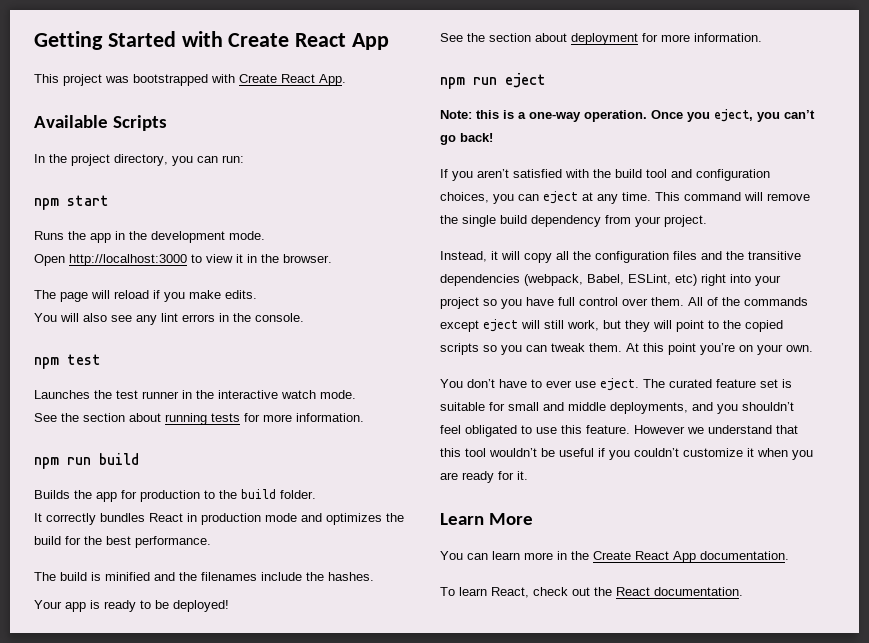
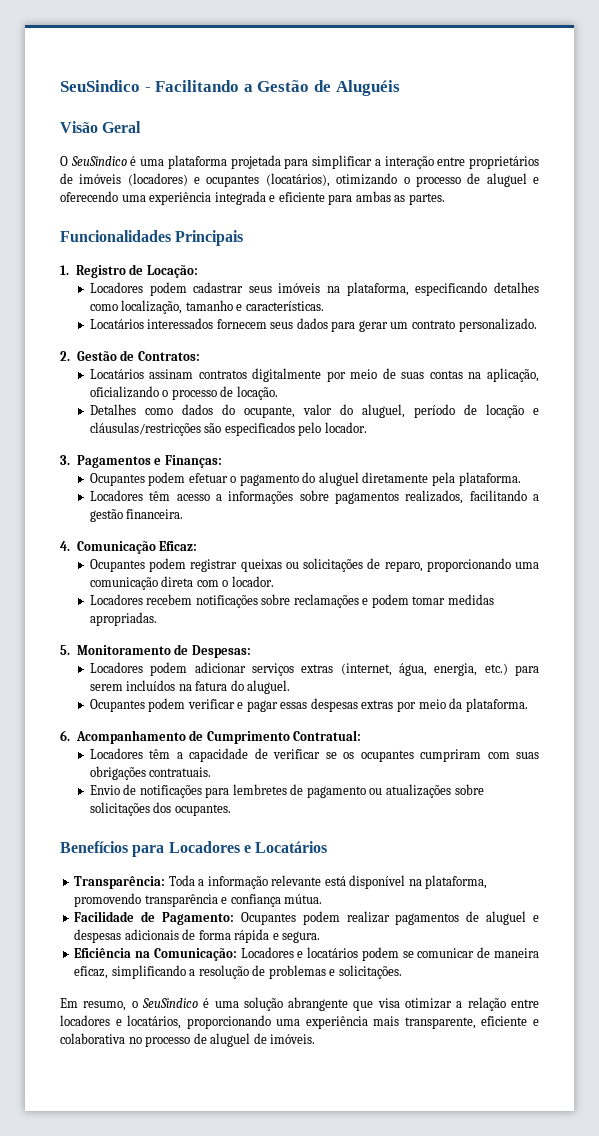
- Getting Started with Create React App
- This project was bootstrapped with Create React App.
- Available Scripts
- In the project directory, you can run:
- npm start
- Runs the app in the development mode.
- Open http://localhost:3000 to view it in the browser.
- The page will reload if you make edits.
- You will also see any lint errors in the console.
- npm test
- Launches the test runner in the interactive watch mode.
- See the section about running tests for more information.
- npm run build
- Builds the app for production to the build folder.
- It correctly bundles React in production mode and optimizes the build for the best performance.
- The build is minified and the filenames include the hashes.
- Your app is ready to be deployed!
- See the section about deployment for more information.
- npm run eject
- Note: this is a one-way operation. Once you eject, you can’t go back!
- If you aren’t satisfied with the build tool and configuration choices, you can eject at any time. This command will remove the single build dependency from your project.
- Instead, it will copy all the configuration files and the transitive dependencies (webpack, Babel, ESLint, etc) right into your project so you have full control over them. All of the commands except eject will still work, but they will point to the copied scripts so you can tweak them. At this point you’re on your own.
- You don’t have to ever use eject. The curated feature set is suitable for small and middle deployments, and you shouldn’t feel obligated to use this feature. However we understand that this tool wouldn’t be useful if you couldn’t customize it when you are ready for it.
- Learn More
- You can learn more in the Create React App documentation.
- To learn React, check out the React documentation.
+ SeuSindico - Facilitando a Gestão de Aluguéis
+ Visão Geral
+ O SeuSindico é uma plataforma projetada para simplificar a interação entre proprietários de imóveis (locadores) e ocupantes (locatários), otimizando o processo de aluguel e oferecendo uma experiência integrada e eficiente para ambas as partes.
+ Funcionalidades Principais
+ 1. Registro de Locação:
+ Locadores podem cadastrar seus imóveis na plataforma, especificando detalhes como localização, tamanho e características.
+ Locatários interessados fornecem seus dados para gerar um contrato personalizado.
+ 2. Gestão de Contratos:
+ Locatários assinam contratos digitalmente por meio de suas contas na aplicação, oficializando o processo de locação.
+ Detalhes como dados do ocupante, valor do aluguel, período de locação e cláusulas/restricções são especificados pelo locador.
+ 3. Pagamentos e Finanças:
+ Ocupantes podem efetuar o pagamento do aluguel diretamente pela plataforma.
+ Locadores têm acesso a informações sobre pagamentos realizados, facilitando a gestão financeira.
+ 4. Comunicação Eficaz:
+ Ocupantes podem registrar queixas ou solicitações de reparo, proporcionando uma comunicação direta com o locador.
+ Locadores recebem notificações sobre reclamações e podem tomar medidas apropriadas.
+ 5. Monitoramento de Despesas:
+ Locadores podem adicionar serviços extras (internet, água, energia, etc.) para serem incluídos na fatura do aluguel.
+ Ocupantes podem verificar e pagar essas despesas extras por meio da plataforma.
+ 6. Acompanhamento de Cumprimento Contratual:
+ Locadores têm a capacidade de verificar se os ocupantes cumpriram com suas obrigações contratuais.
+ Envio de notificações para lembretes de pagamento ou atualizações sobre solicitações dos ocupantes.
+ Benefícios para Locadores e Locatários
+ Transparência: Toda a informação relevante está disponível na plataforma, promovendo transparência e confiança mútua.
+ Facilidade de Pagamento: Ocupantes podem realizar pagamentos de aluguel e despesas adicionais de forma rápida e segura.
+ Eficiência na Comunicação: Locadores e locatários podem se comunicar de maneira eficaz, simplificando a resolução de problemas e solicitações.
+ Em resumo, o SeuSindico é uma solução abrangente que visa otimizar a relação entre locadores e locatários, proporcionando uma experiência mais transparente, eficiente e colaborativa no processo de aluguel de imóveis.

